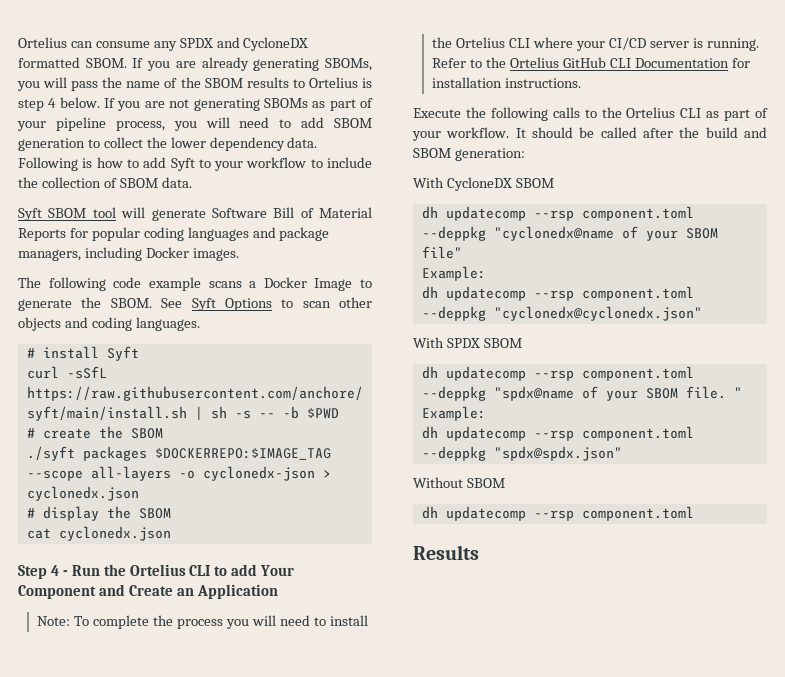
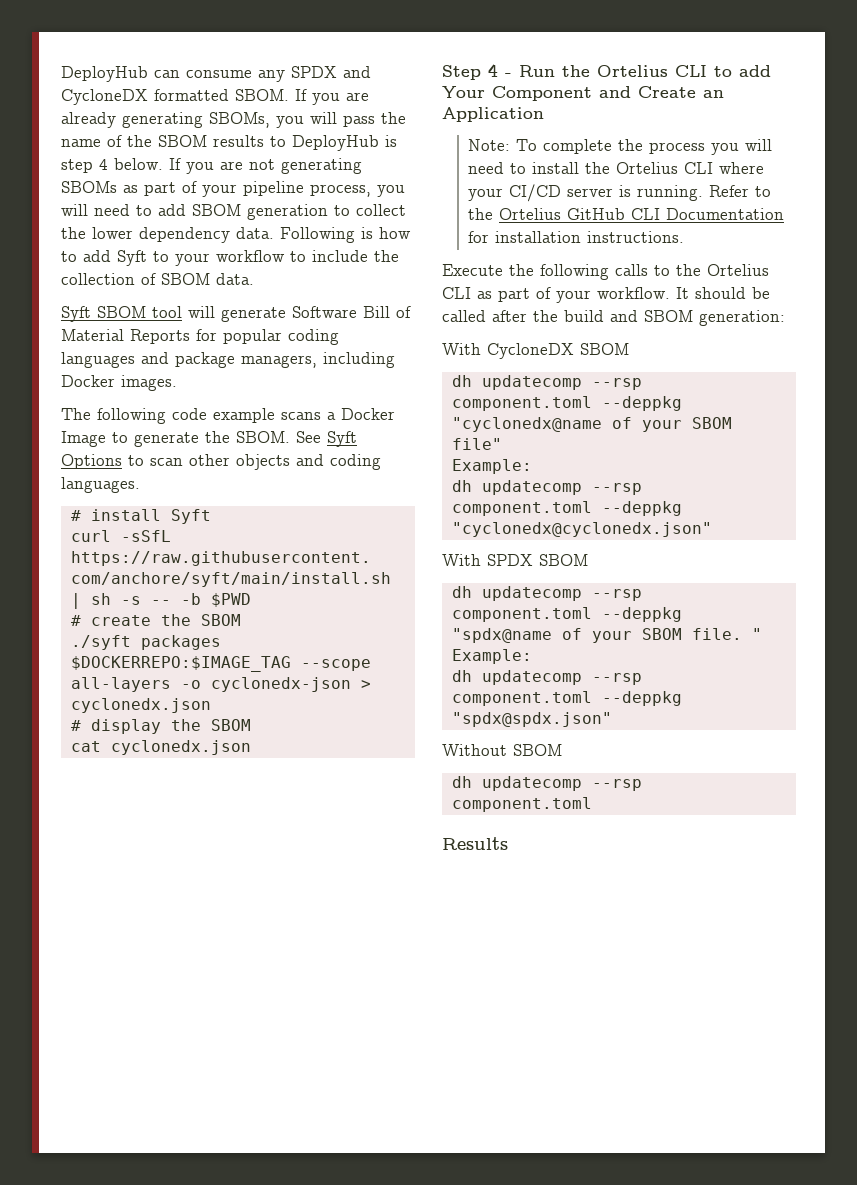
- Ortelius can consume any SPDX and CycloneDX formatted SBOM.
+ DeployHub can consume any SPDX and CycloneDX formatted SBOM.
- If you are already generating SBOMs, you will pass the name of the SBOM results to Ortelius is step 4 below.
+ If you are already generating SBOMs, you will pass the name of the SBOM results to DeployHub is step 4 below.

